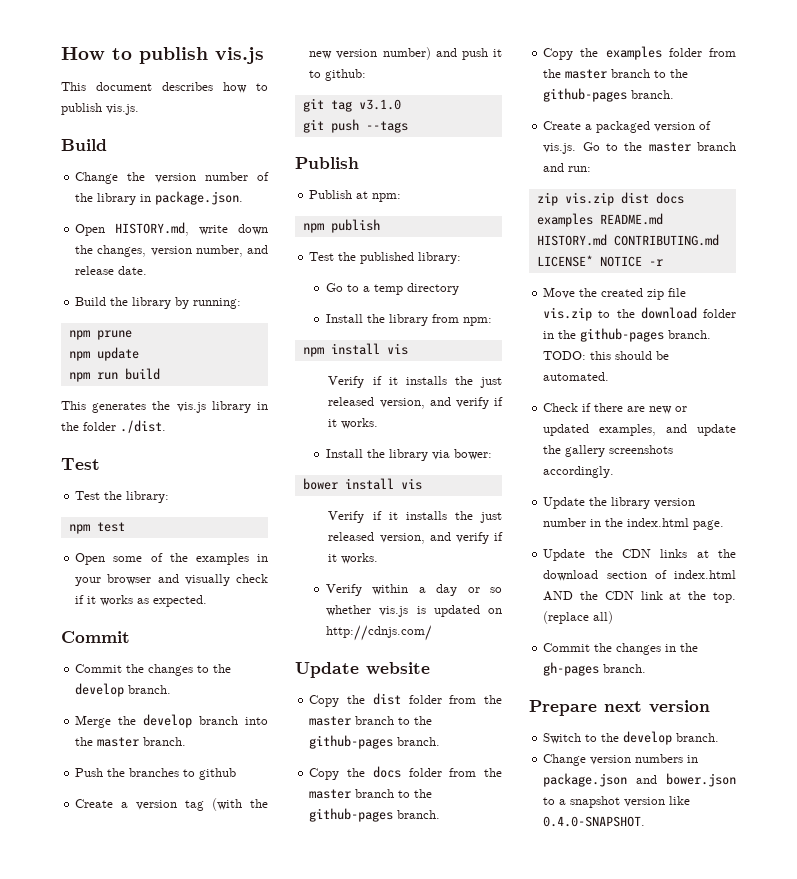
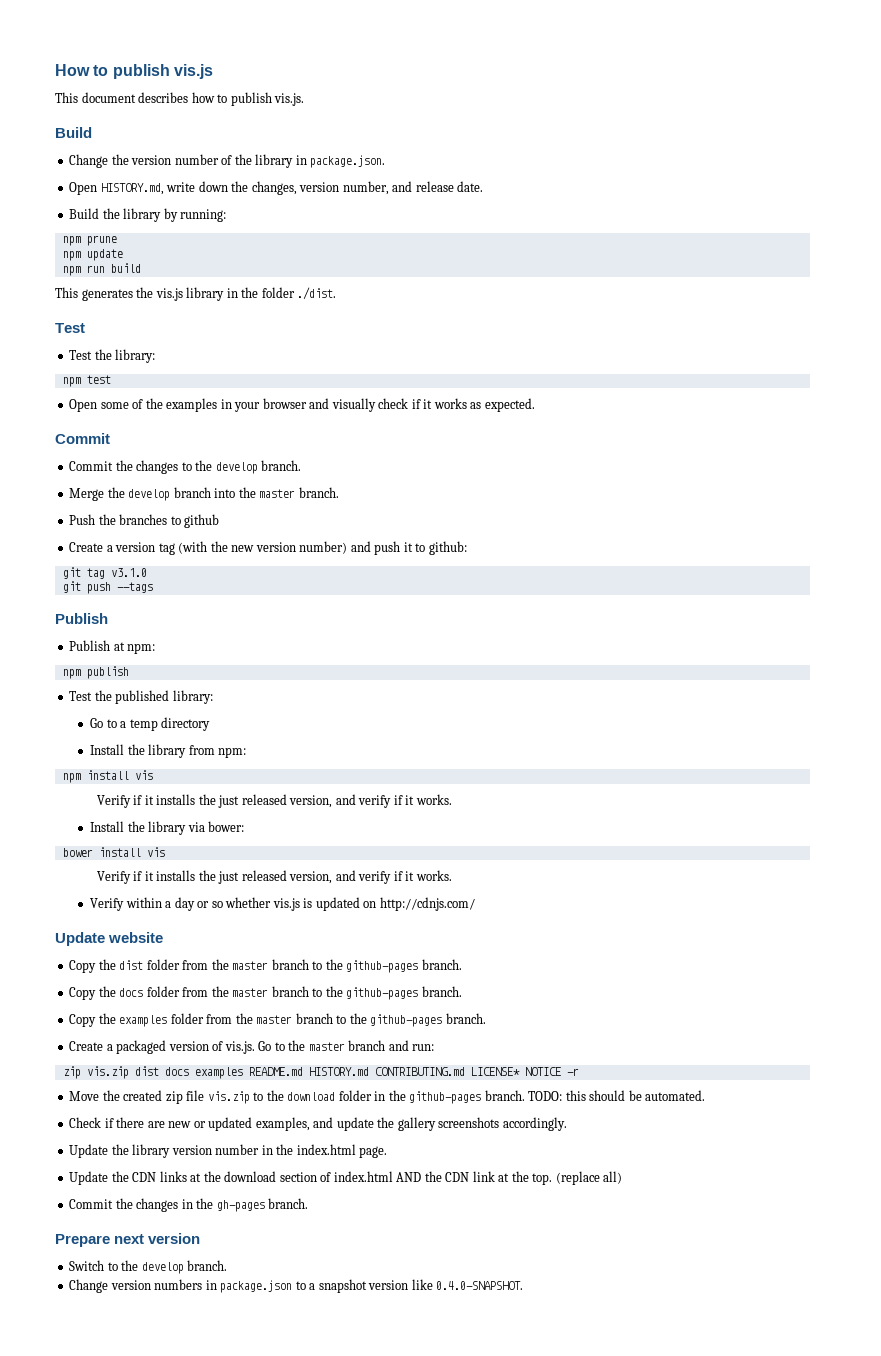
- Change version numbers in package.json and bower.json to a snapshot version like 0.4.0-SNAPSHOT.
+ Change version numbers in package.json to a snapshot version like 0.4.0-SNAPSHOT.

